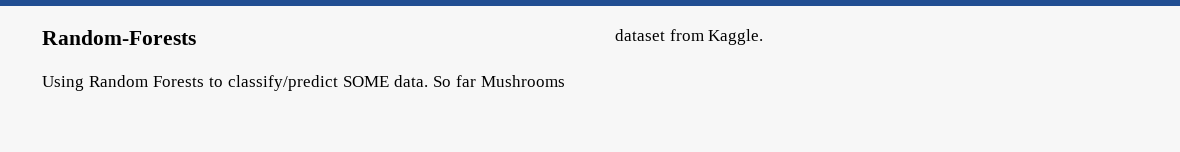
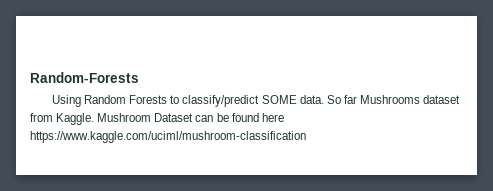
+ Mushroom Dataset can be found here https://www.kaggle.com/uciml/mushroom-classification

